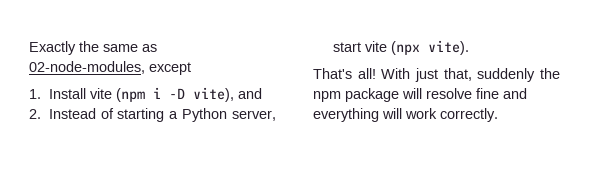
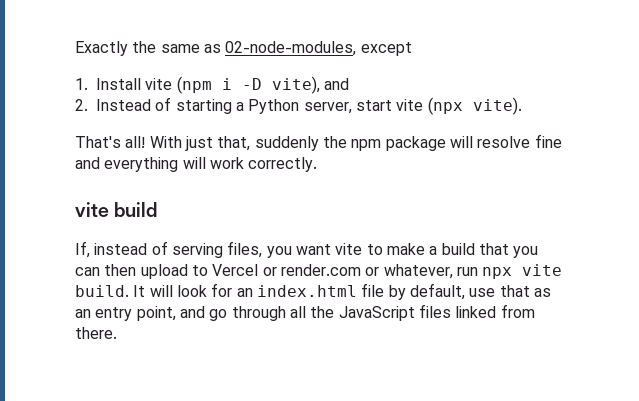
+ vite build
+ If, instead of serving files, you want vite to make a build that you can then upload to Vercel or render.com or whatever, run npx vite build. It will look for an index.html file by default, use that as an entry point, and go through all the JavaScript files linked from there.

